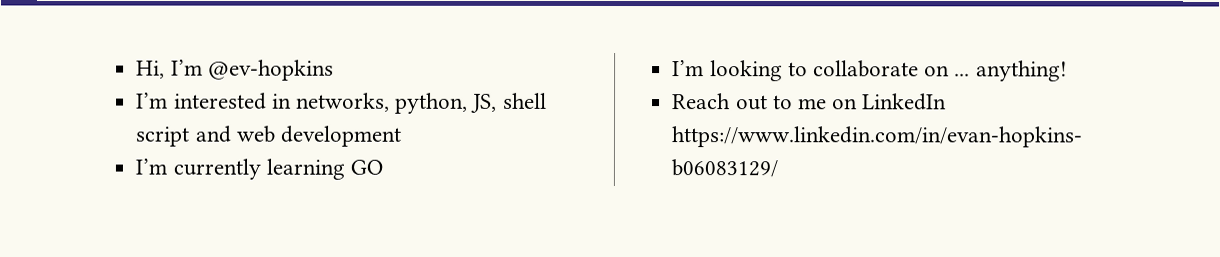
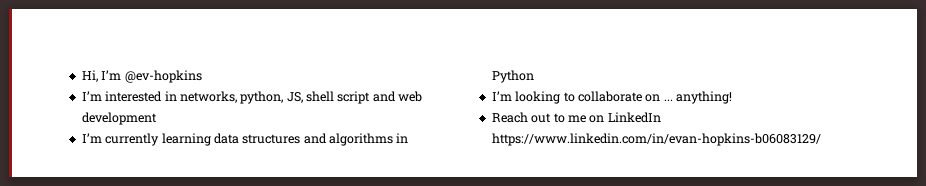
- I’m currently learning GO
+ I’m currently learning data structures and algorithms in Python

